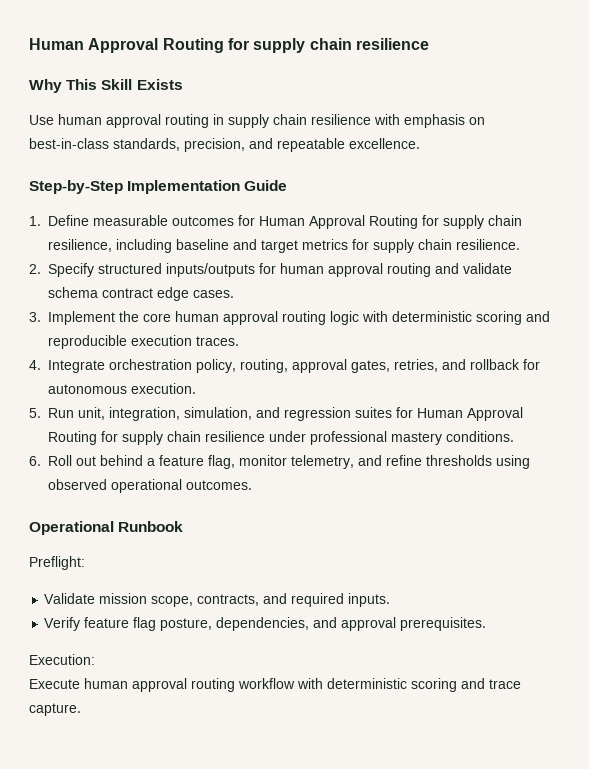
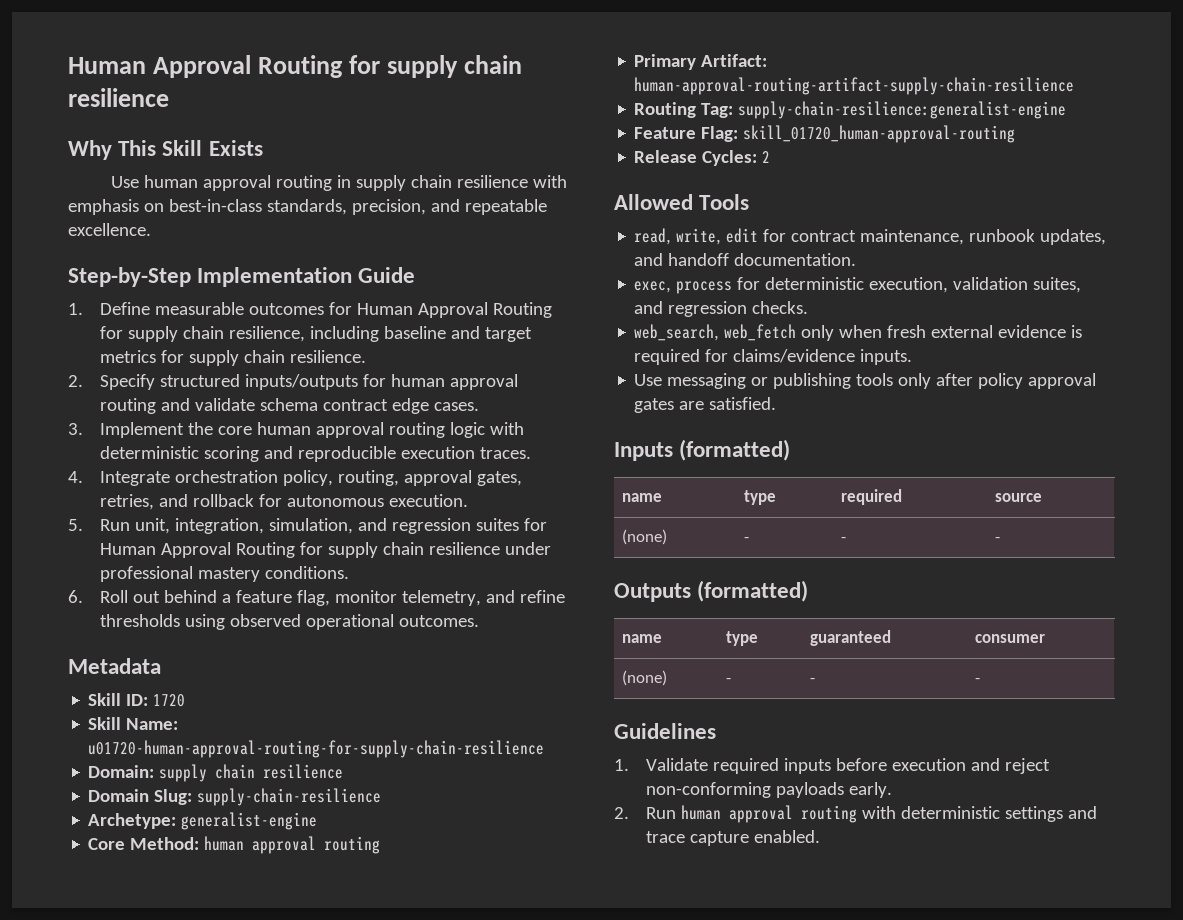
- Operational Runbook
- Preflight:
- Validate mission scope, contracts, and required inputs.
- Verify feature flag posture, dependencies, and approval prerequisites.
- Execution:
- Execute human approval routing workflow with deterministic scoring and trace capture.
+ Metadata
+ Skill ID: 1720
+ Skill Name: u01720-human-approval-routing-for-supply-chain-resilience
+ Domain: supply chain resilience
+ Domain Slug: supply-chain-resilience
+ Archetype: generalist-engine
+ Core Method: human approval routing
+ Primary Artifact: human-approval-routing-artifact-supply-chain-resilience
+ Routing Tag: supply-chain-resilience:generalist-engine
+ Feature Flag: skill_01720_human-approval-routing
+ Release Cycles: 2
+ Allowed Tools
+ read, write, edit for contract maintenance, runbook updates, and handoff documentation.
+ exec, process for deterministic execution, validation suites, and regression checks.
+ web_search, web_fetch only when fresh external evidence is required for claims/evidence inputs.
+ Use messaging or publishing tools only after policy approval gates are satisfied.
+ Inputs (formatted)
+ name | type | required | source
+ (none) | - | - | -
+ Outputs (formatted)
+ name | type | guaranteed | consumer
+ (none) | - | - | -
+ Guidelines
+ 1. Validate required inputs before execution and reject non-conforming payloads early.
+ 2. Run human approval routing with deterministic settings and trace capture enabled.

